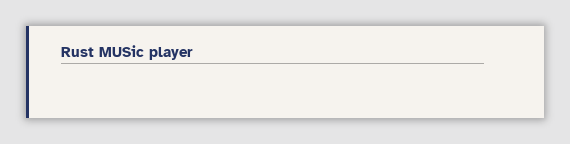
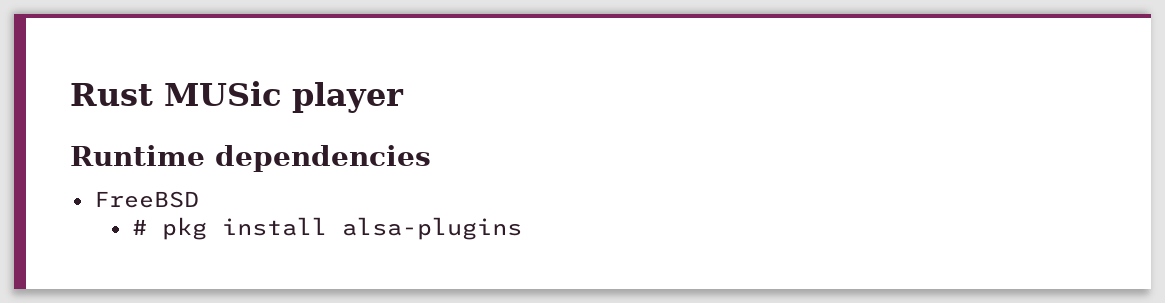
+ Runtime dependencies
+ FreeBSD
+ # pkg install alsa-plugins

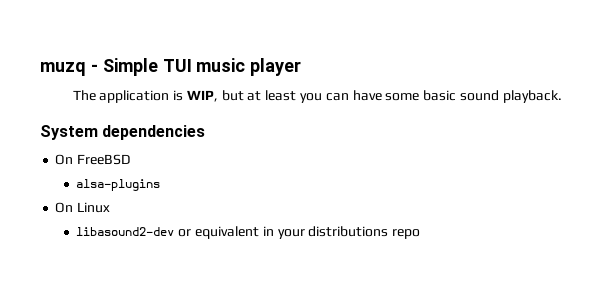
- Rust MUSic player
- Runtime dependencies
+ muzq - Simple TUI music player
+ The application is WIP, but at least you can have some basic sound playback.
+ System dependencies
- FreeBSD
+ On FreeBSD
- # pkg install alsa-plugins
+ alsa-plugins
+ On Linux
+ libasound2-dev or equivalent in your distributions repo

